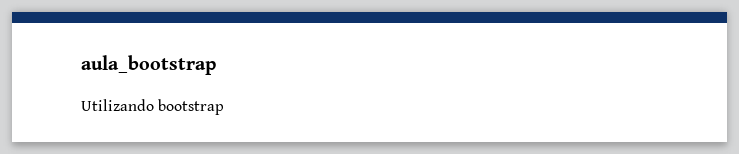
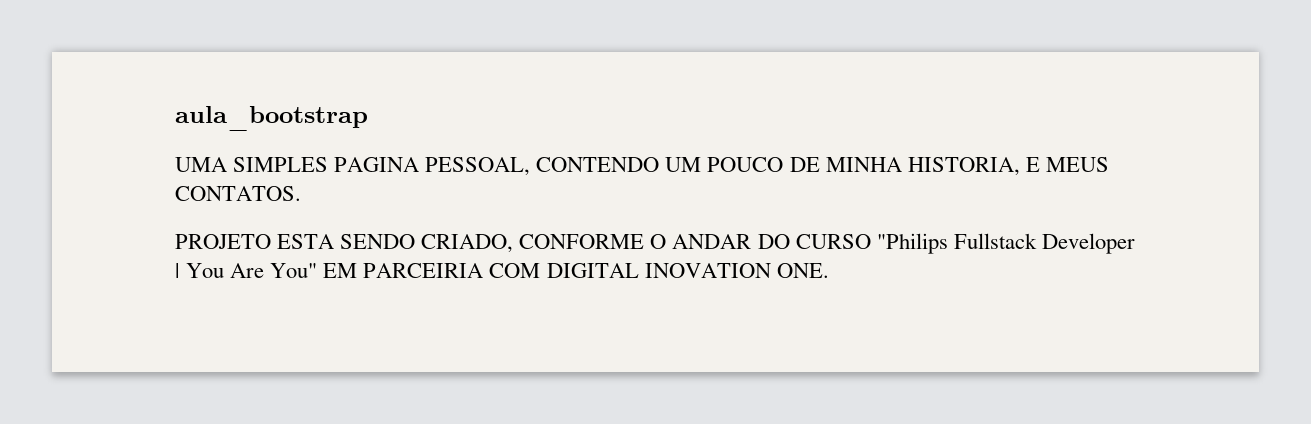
- Utilizando bootstrap
+ UMA SIMPLES PAGINA PESSOAL, CONTENDO UM POUCO DE MINHA HISTORIA, E MEUS CONTATOS.
+ PROJETO ESTA SENDO CRIADO, CONFORME O ANDAR DO CURSO "Philips Fullstack Developer | You Are You" EM PARCEIRIA COM DIGITAL INOVATION ONE.

